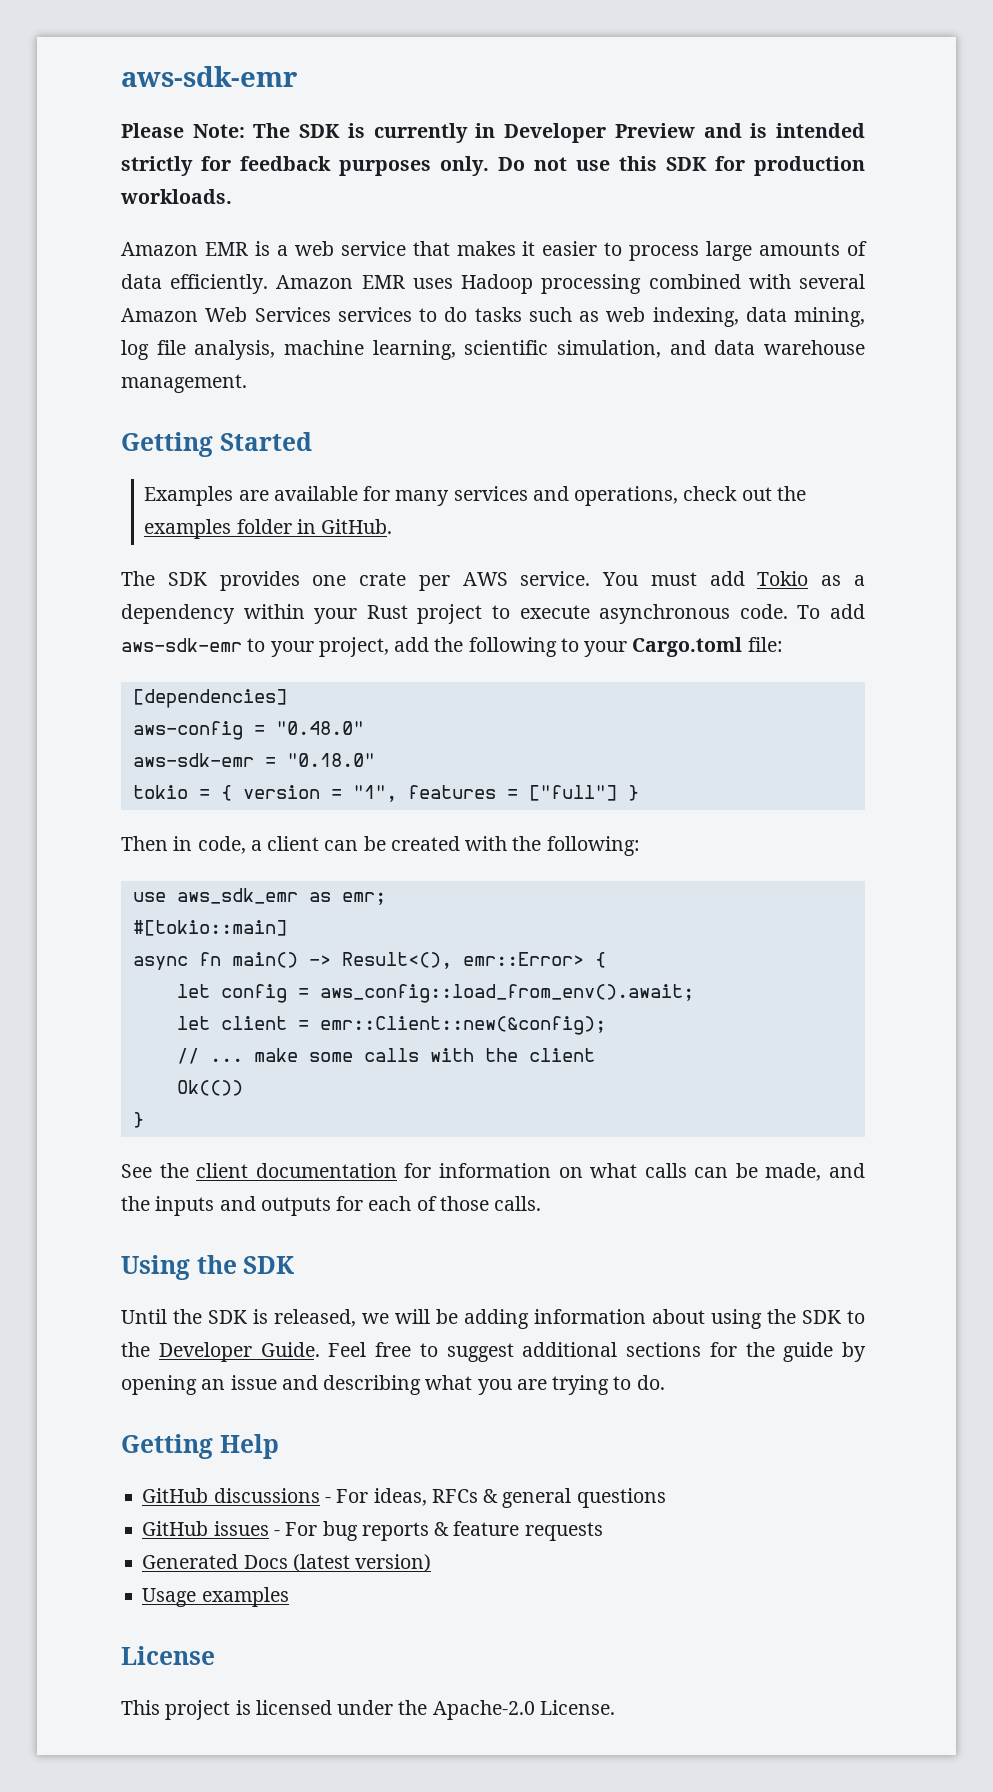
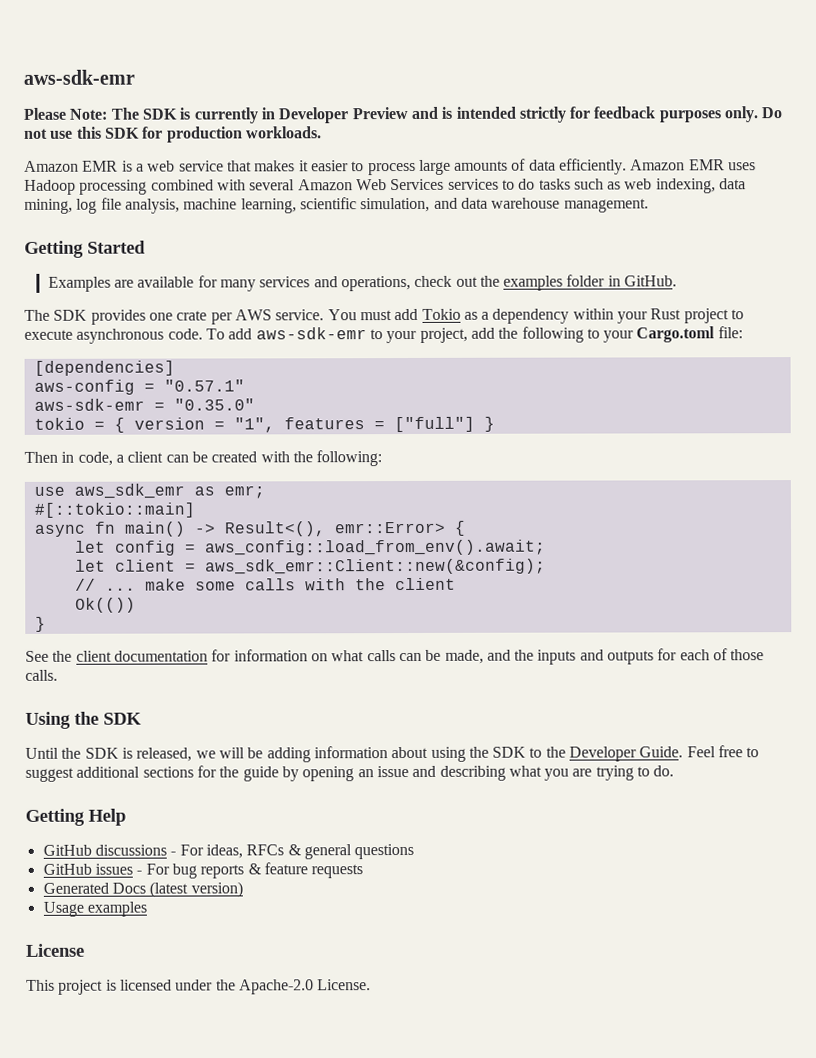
- aws-config = "0.48.0"
+ aws-config = "0.57.1"
- aws-sdk-emr = "0.18.0"
+ aws-sdk-emr = "0.35.0"
- #[tokio::main]
+ #[::tokio::main]
- let client = emr::Client::new(&config);
+ let client = aws_sdk_emr::Client::new(&config);

